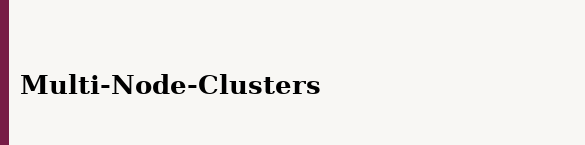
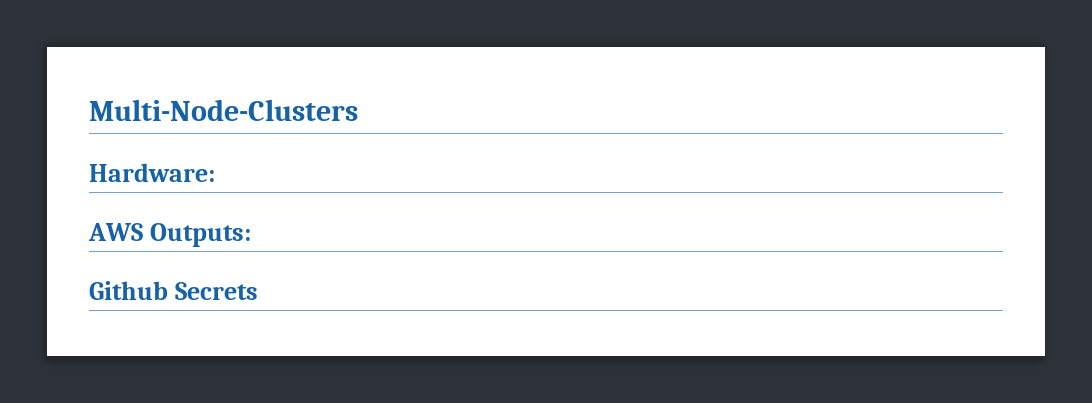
+ Hardware:
+ AWS Outputs:
+ Github Secrets

